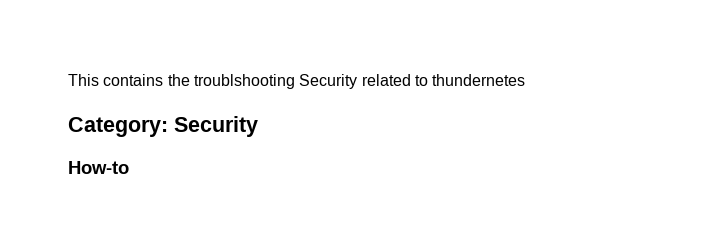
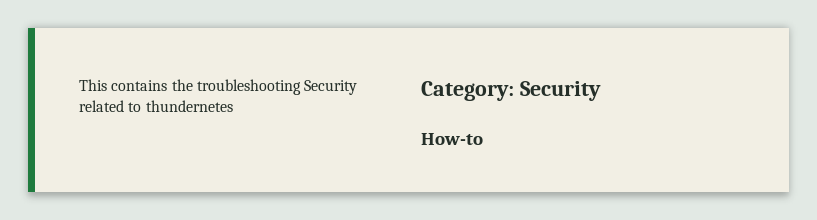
- This contains the troublshooting Security related to thundernetes
+ This contains the troubleshooting Security related to thundernetes

